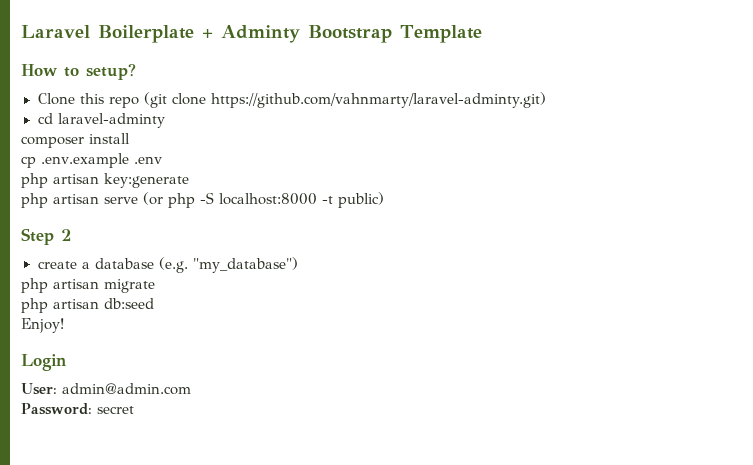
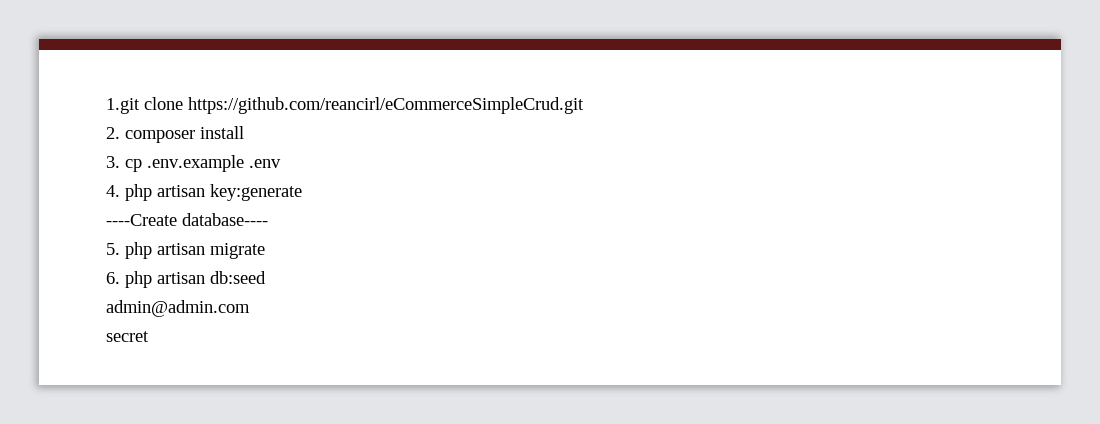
- Laravel Boilerplate + Adminty Bootstrap Template
- How to setup?
- Clone this repo (git clone https://github.com/vahnmarty/laravel-adminty.git)
- cd laravel-adminty
- composer install
+ 1.git clone https://github.com/reancirl/eCommerceSimpleCrud.git
+ 2. composer install
- cp .env.example .env
+ 3. cp .env.example .env
- php artisan key:generate
+ 4. php artisan key:generate
- php artisan serve (or php -S localhost:8000 -t public)
- Step 2
- create a database (e.g. "my_database")
- php artisan migrate
+ ----Create database----
+ 5. php artisan migrate
- php artisan db:seed
+ 6. php artisan db:seed
- Enjoy!
- Login
- User: admin@admin.com
+ admin@admin.com
- Password: secret
+ secret

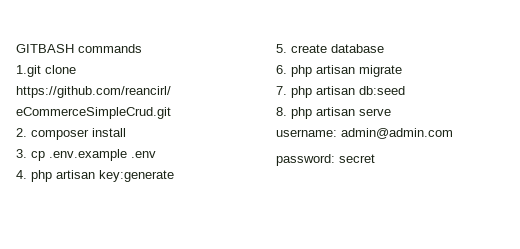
+ GITBASH commands
- ----Create database----
- 5. php artisan migrate
+ 5. create database
+ 6. php artisan migrate
- 6. php artisan db:seed
+ 7. php artisan db:seed
- admin@admin.com
+ 8. php artisan serve
+ username: admin@admin.com
- secret
+ password: secret

